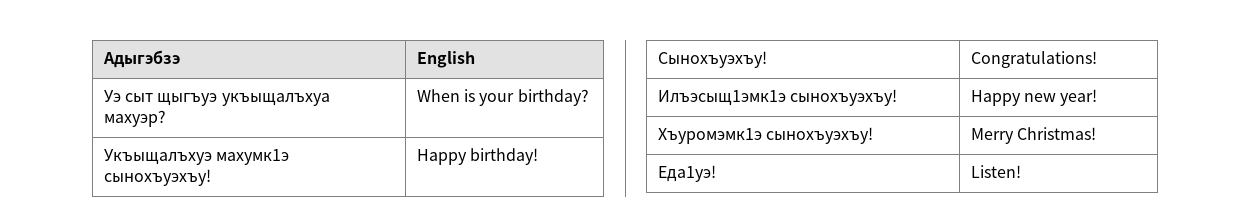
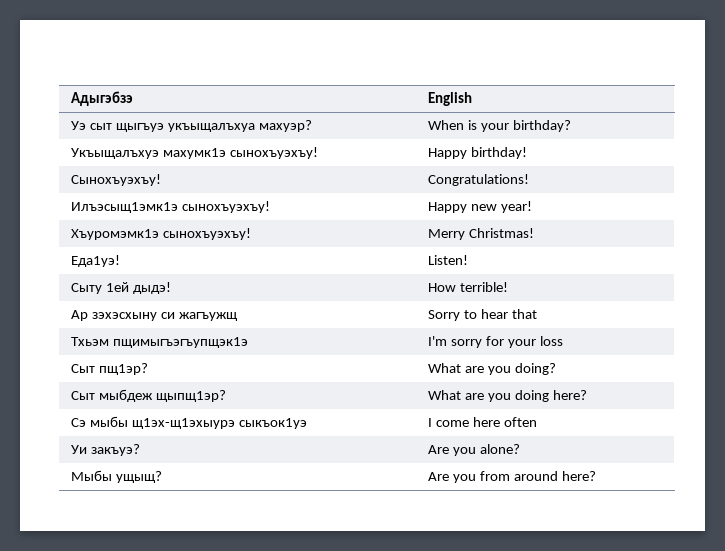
+ Сыту 1ей дыдэ! | How terrible!
+ Ар зэхэсхыну си жагъужщ | Sorry to hear that
+ Тхьэм пщимыгъэгъупщэк1э | I'm sorry for your loss
+ Сыт пщ1эр? | What are you doing?
+ Сыт мыбдеж щыпщ1эр? | What are you doing here?
+ Сэ мыбы щ1эх-щ1эхыурэ сыкъок1уэ | I come here often
+ Уи закъуэ? | Are you alone?
+ Мыбы ущыщ? | Are you from around here?

